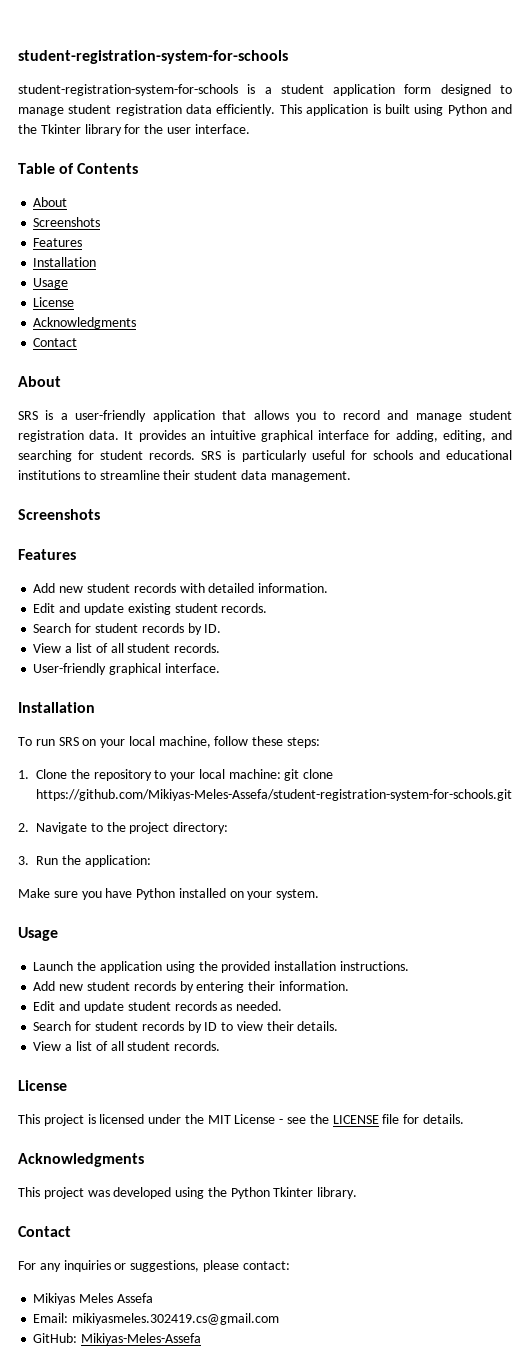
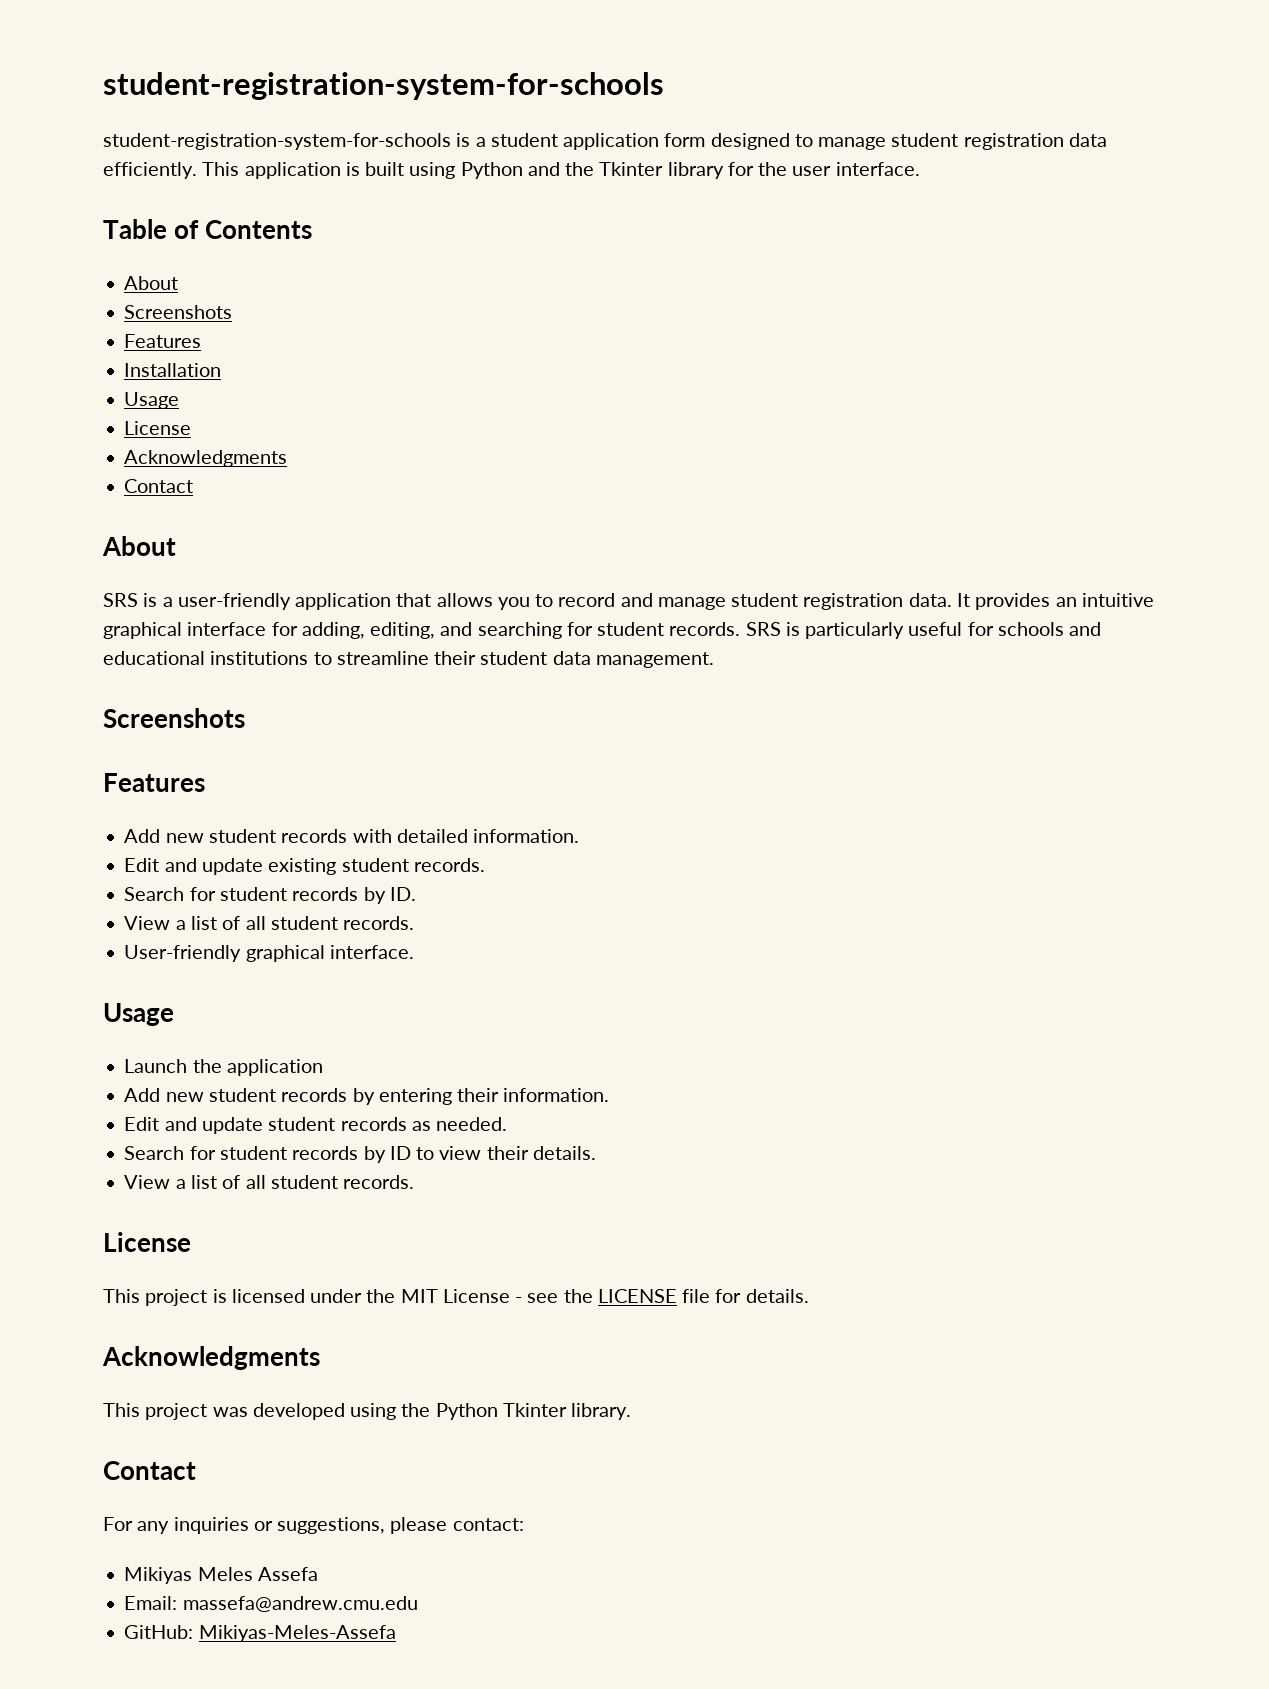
  User-friendly graphical interface.
- Installation
- To run SRS on your local machine, follow these steps:
- 1. Clone the repository to your local machine: git clone https://github.com/Mikiyas-Meles-Assefa/student-registration-system-for-schools.git
- 2. Navigate to the project directory:
- 3. Run the application:
- Make sure you have Python installed on your system.
- Launch the application using the provided installation instructions.
+ Launch the application
- Email: mikiyasmeles.302419.cs@gmail.com
+ Email: massefa@andrew.cmu.edu

